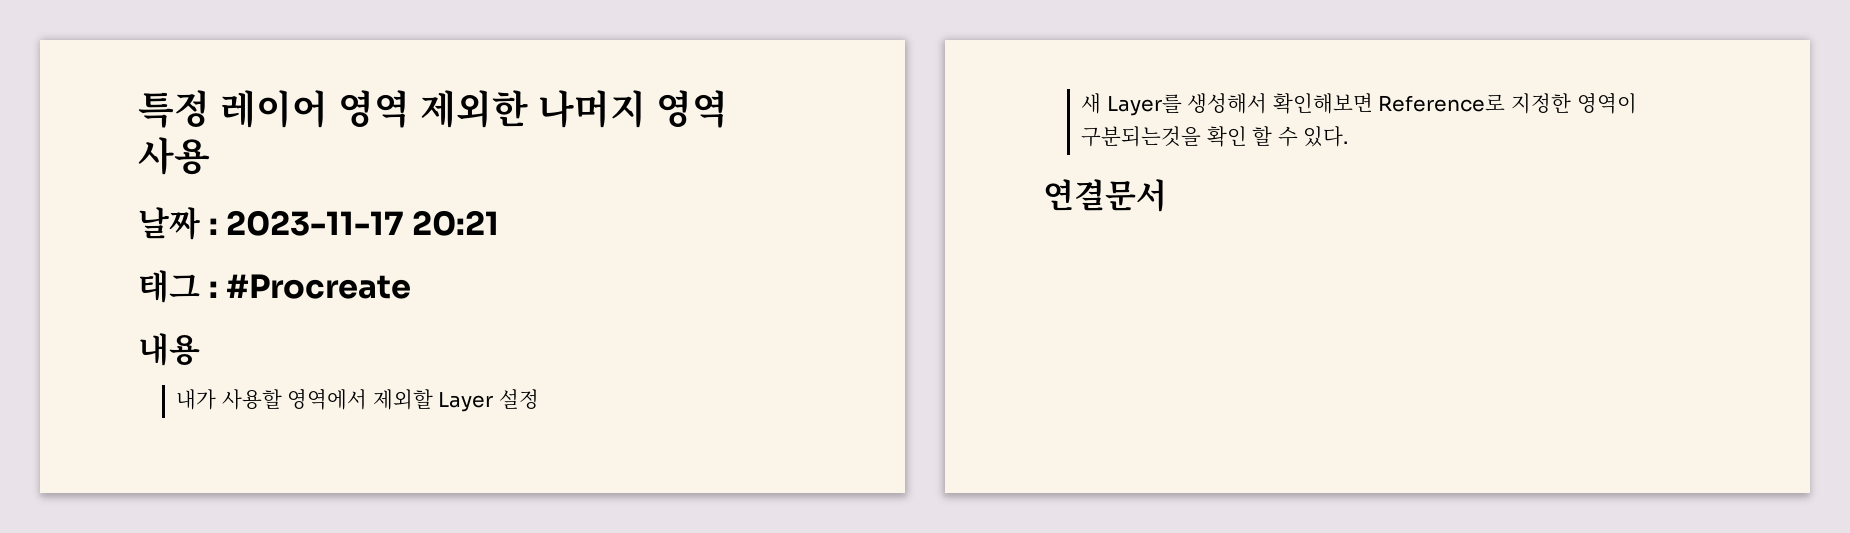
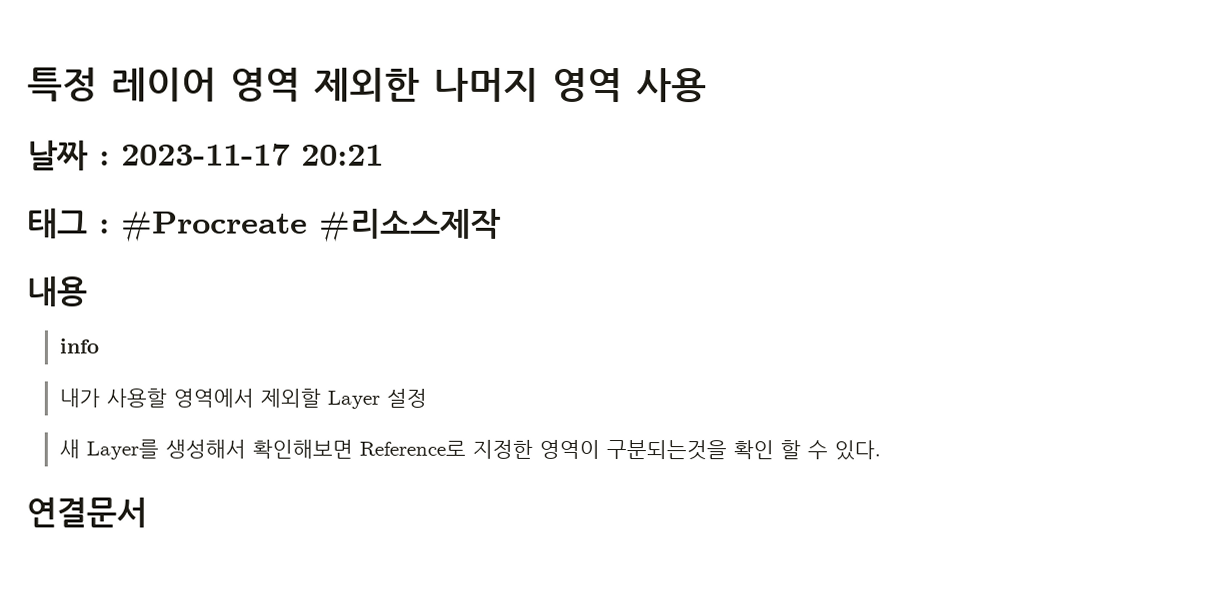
- 태그 : #Procreate
+ 태그 : #Procreate #리소스제작
+ info

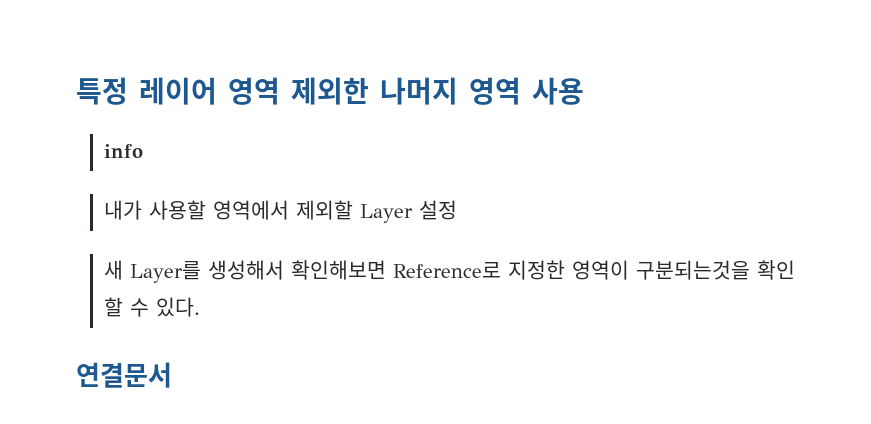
- 날짜 : 2023-11-17 20:21
- 태그 : #Procreate #리소스제작
- 내용

